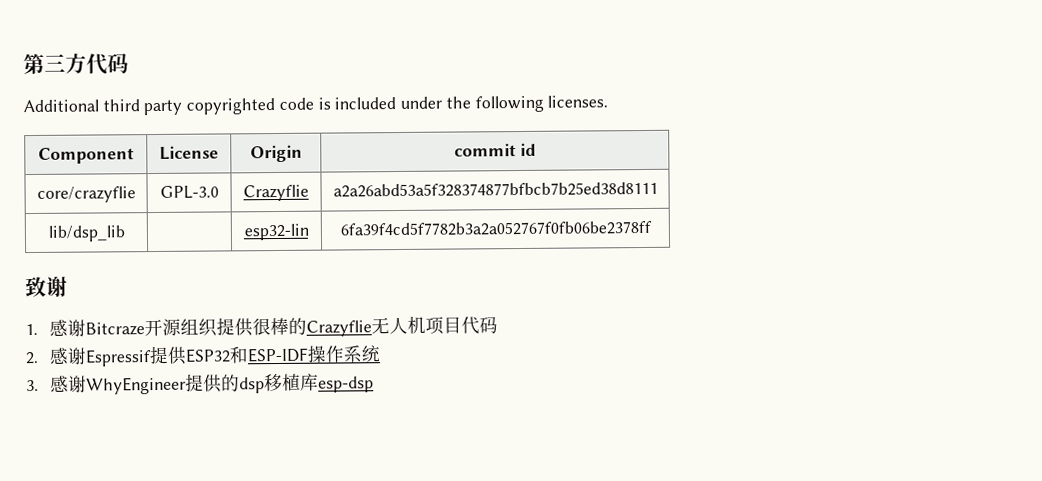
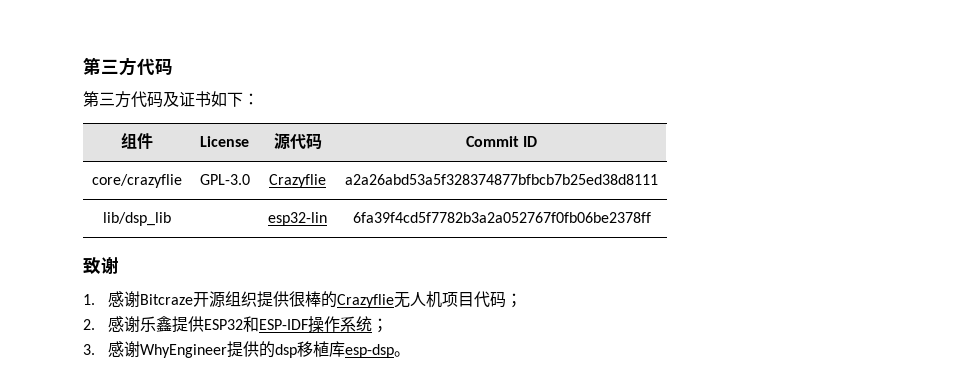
- Additional third party copyrighted code is included under the following licenses.
- Component | License | Origin | commit id
+ 第三方代码及证书如下：
+ 组件 | License | 源代码 | Commit ID
- 1.感谢Bitcraze开源组织提供很棒的Crazyflie无人机项目代码
+ 1.感谢Bitcraze开源组织提供很棒的Crazyflie无人机项目代码；
- 2.感谢Espressif提供ESP32和ESP-IDF操作系统
+ 2.感谢乐鑫提供ESP32和ESP-IDF操作系统；
- 3.感谢WhyEngineer提供的dsp移植库esp-dsp
+ 3.感谢WhyEngineer提供的dsp移植库esp-dsp。

